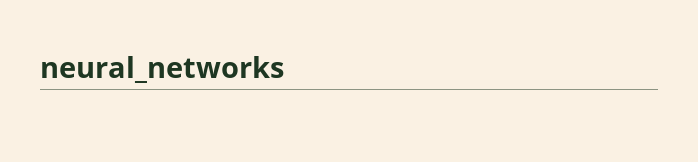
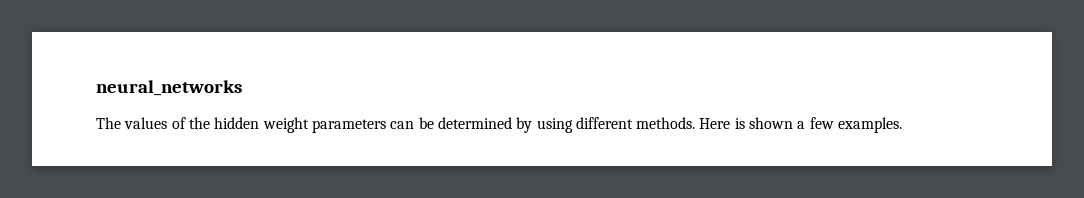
+ The values of the hidden weight parameters can be determined by using different methods. Here is shown a few examples.

